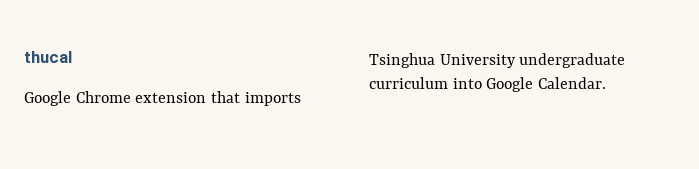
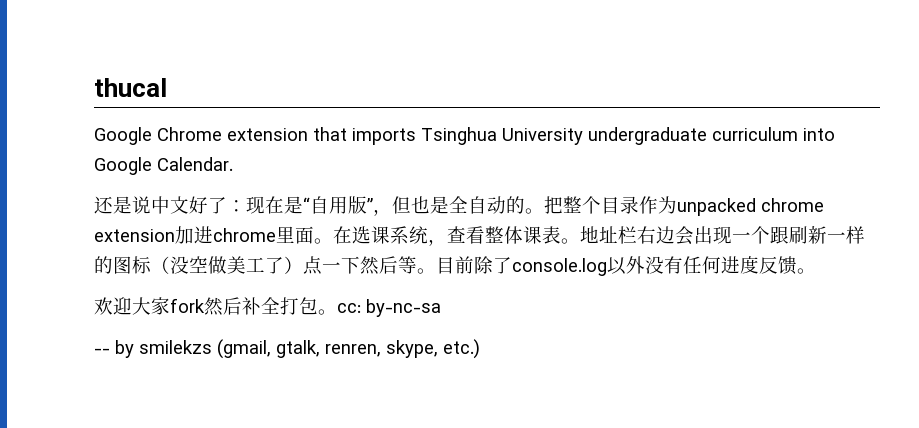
+ 还是说中文好了：现在是“自用版”，但也是全自动的。把整个目录作为unpacked chrome extension加进chrome里面。在选课系统，查看整体课表。地址栏右边会出现一个跟刷新一样的图标（没空做美工了）点一下然后等。目前除了console.log以外没有任何进度反馈。
+ 欢迎大家fork然后补全打包。cc: by-nc-sa
+ -- by smilekzs (gmail, gtalk, renren, skype, etc.)

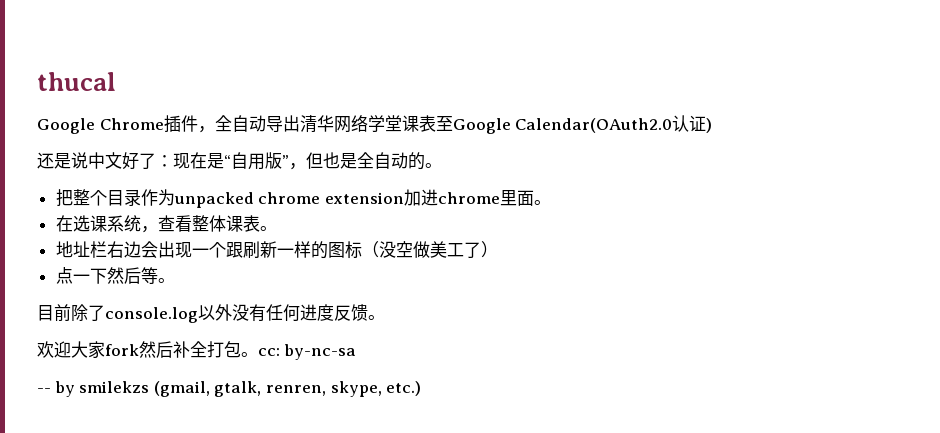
- Google Chrome extension that imports Tsinghua University undergraduate curriculum into Google Calendar.
+ Google Chrome插件，全自动导出清华网络学堂课表至Google Calendar(OAuth2.0认证)
- 还是说中文好了：现在是“自用版”，但也是全自动的。把整个目录作为unpacked chrome extension加进chrome里面。在选课系统，查看整体课表。地址栏右边会出现一个跟刷新一样的图标（没空做美工了）点一下然后等。目前除了console.log以外没有任何进度反馈。
+ 还是说中文好了：现在是“自用版”，但也是全自动的。
+ 把整个目录作为unpacked chrome extension加进chrome里面。
+ 在选课系统，查看整体课表。
+ 地址栏右边会出现一个跟刷新一样的图标（没空做美工了）
+ 点一下然后等。
+ 目前除了console.log以外没有任何进度反馈。

